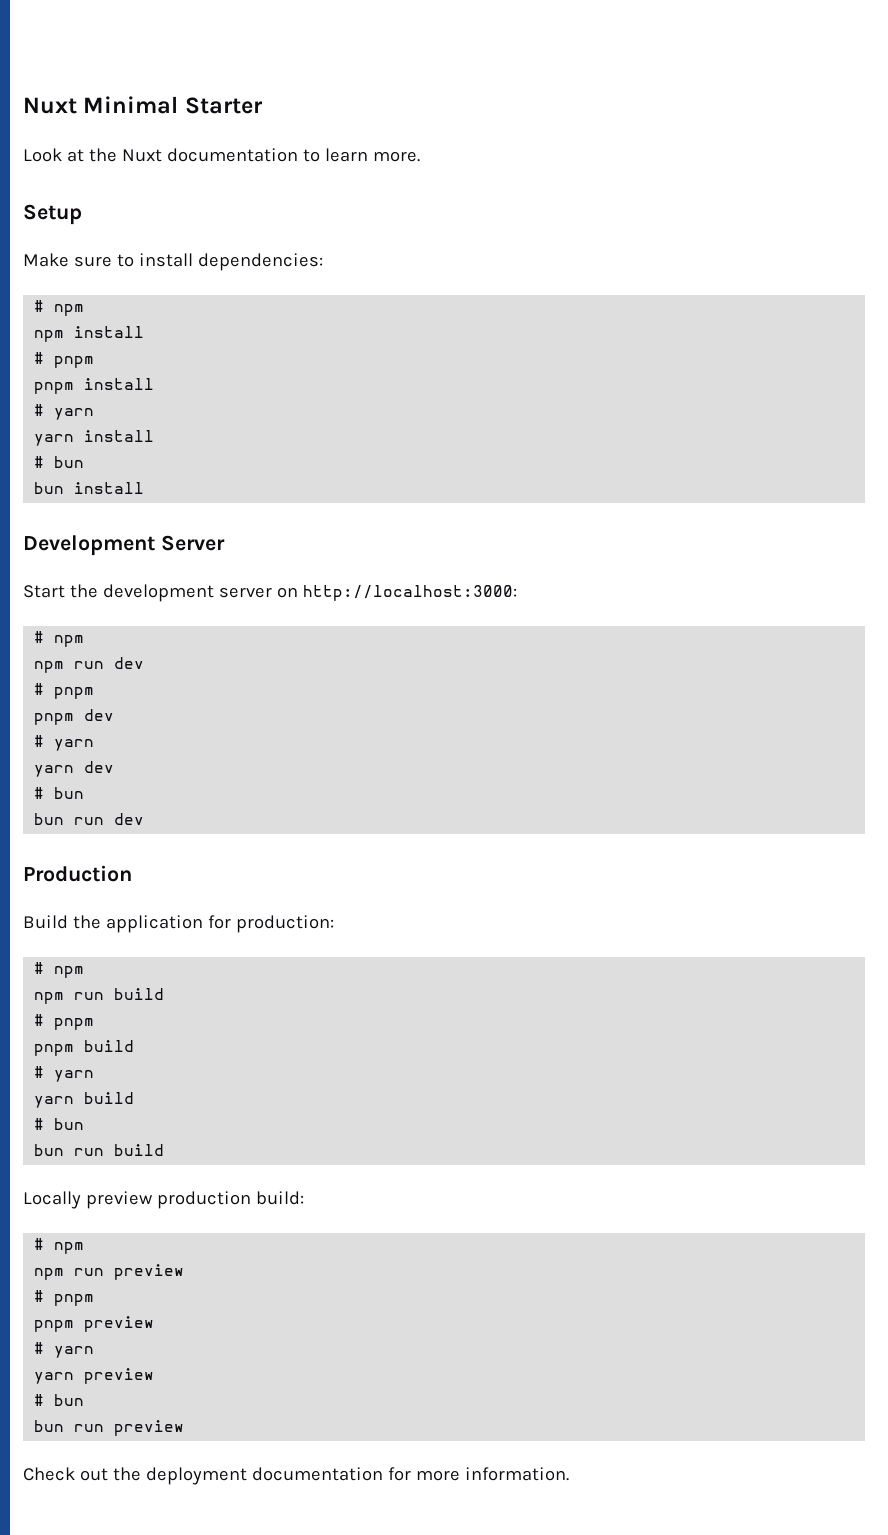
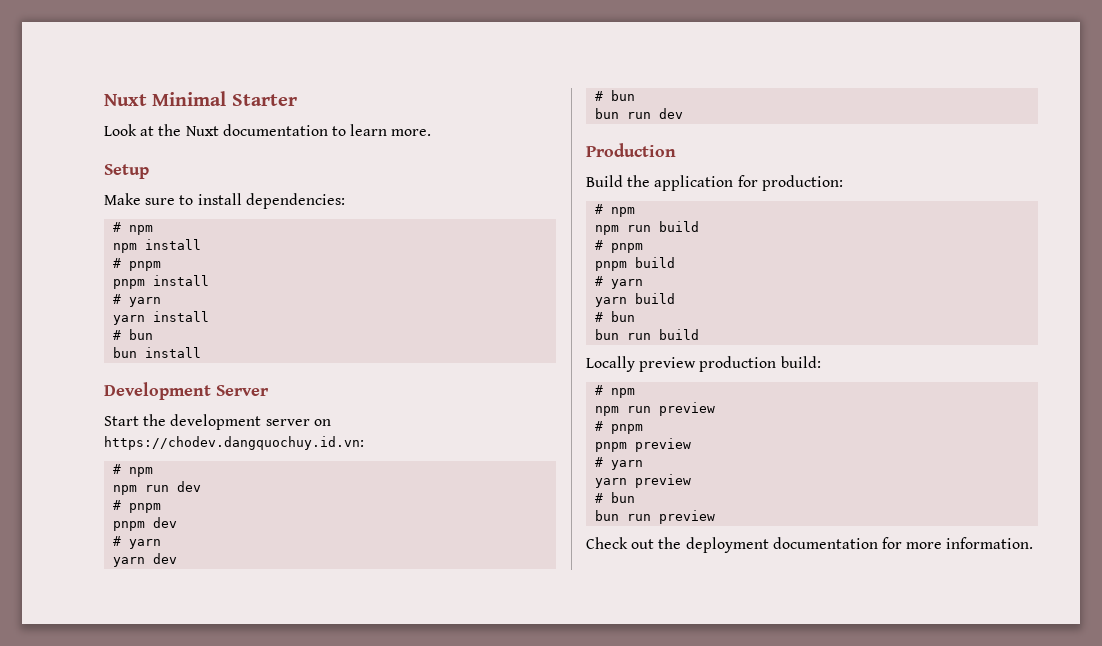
- Start the development server on http://localhost:3000:
+ Start the development server on https://chodev.dangquochuy.id.vn:

